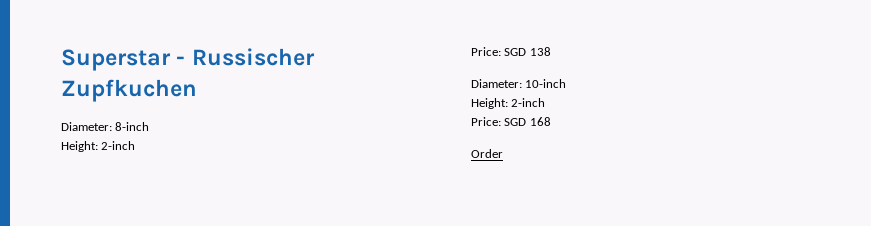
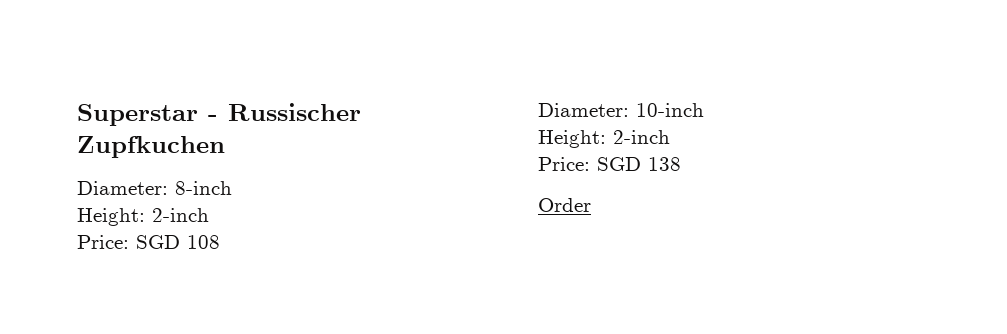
- Price: SGD 138
+ Price: SGD 108
- Price: SGD 168
+ Price: SGD 138

